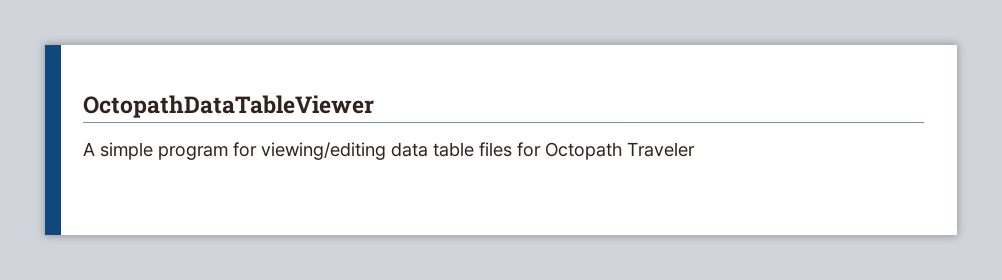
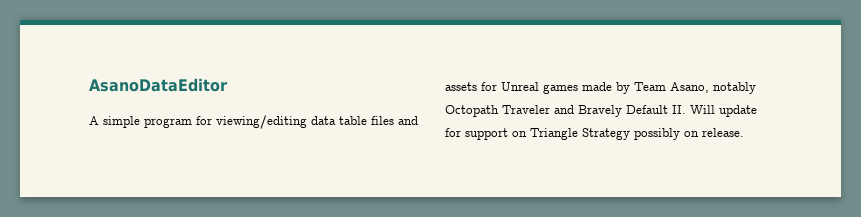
- OctopathDataTableViewer
+ AsanoDataEditor
- A simple program for viewing/editing data table files for Octopath Traveler
+ A simple program for viewing/editing data table files and assets for Unreal games made by Team Asano, notably Octopath Traveler and Bravely Default II. Will update for support on Triangle Strategy possibly on release.

